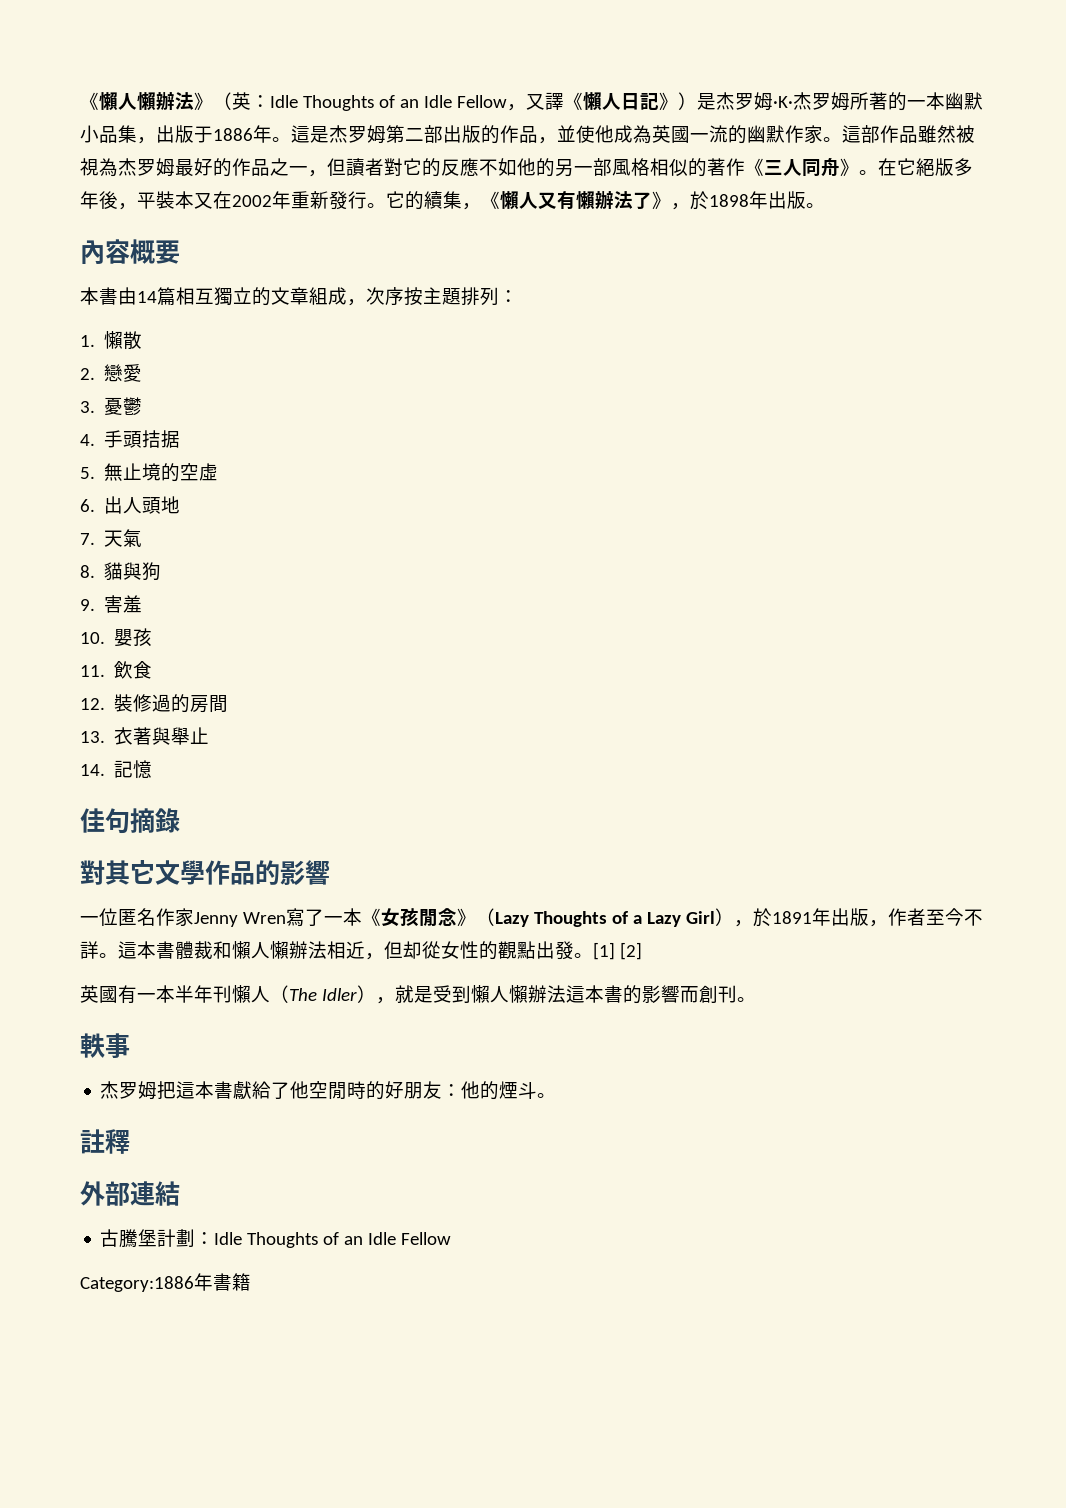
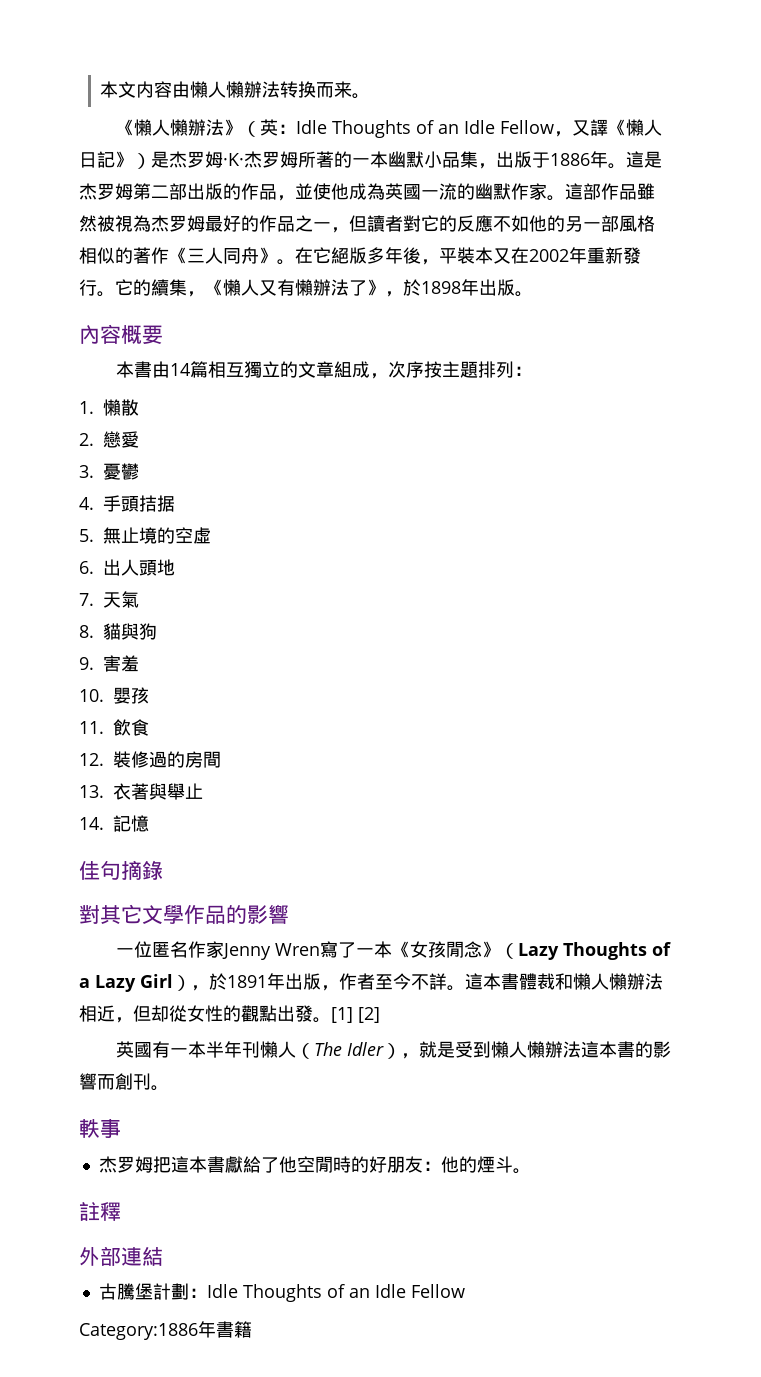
+ 本文内容由懶人懶辦法转换而来。

